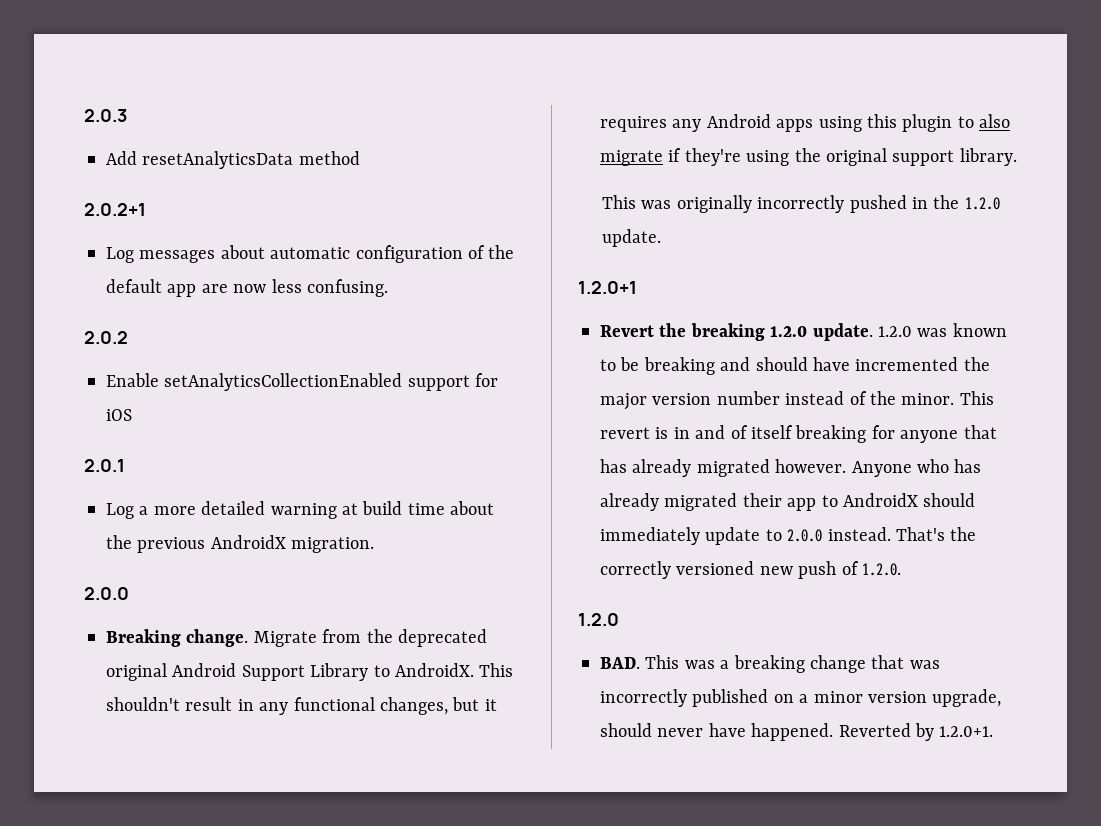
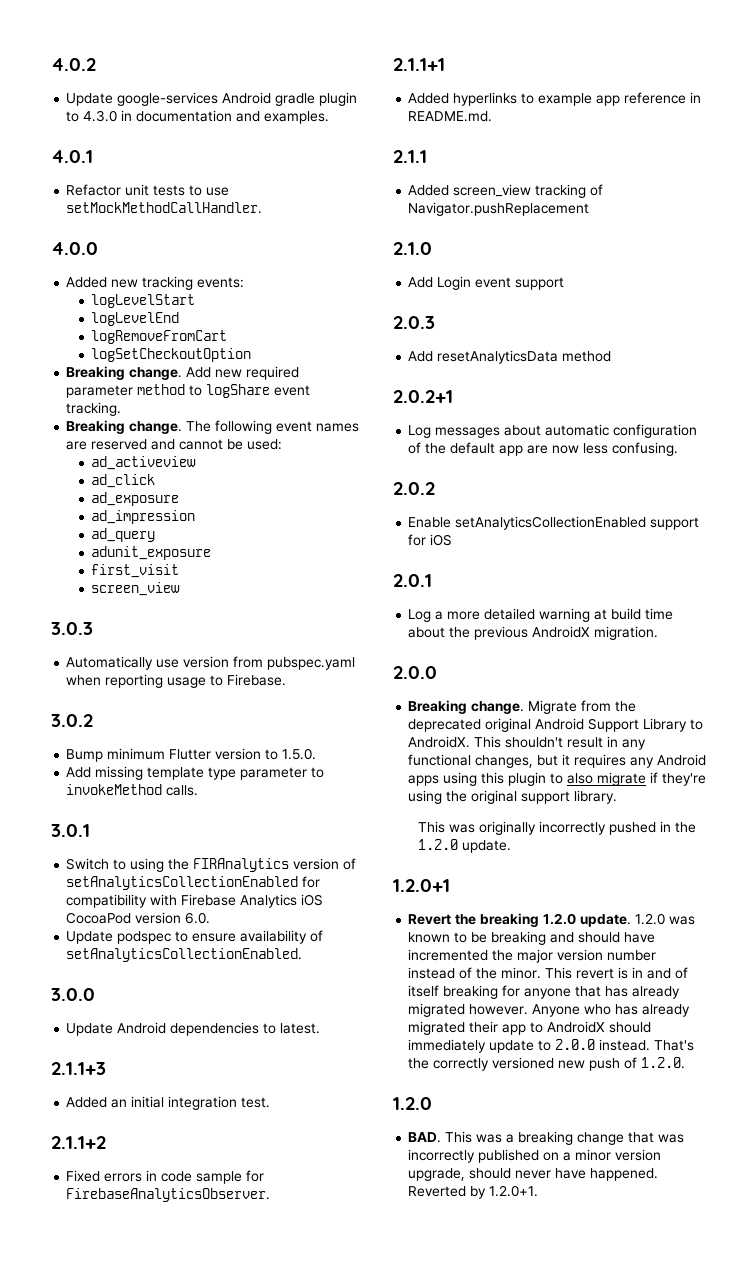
+ 4.0.2
+ Update google-services Android gradle plugin to 4.3.0 in documentation and examples.
+ 4.0.1
+ Refactor unit tests to use setMockMethodCallHandler.
+ 4.0.0
+ Added new tracking events:
+ logLevelStart
+ logLevelEnd
+ logRemoveFromCart
+ logSetCheckoutOption
+ Breaking change. Add new required parameter method to logShare event tracking.
+ Breaking change. The following event names are reserved and cannot be used:
+ ad_activeview
+ ad_click
+ ad_exposure
+ ad_impression
+ ad_query
+ adunit_exposure
+ first_visit
+ screen_view
+ 3.0.3
+ Automatically use version from pubspec.yaml when reporting usage to Firebase.
+ 3.0.2
+ Bump minimum Flutter version to 1.5.0.
+ Add missing template type parameter to invokeMethod calls.
+ 3.0.1
+ Switch to using the FIRAnalytics version of setAnalyticsCollectionEnabled for compatibility with Firebase Analytics iOS CocoaPod version 6.0.
+ Update podspec to ensure availability of setAnalyticsCollectionEnabled.
+ 3.0.0
+ Update Android dependencies to latest.
+ 2.1.1+3
+ Added an initial integration test.
+ 2.1.1+2
+ Fixed errors in code sample for FirebaseAnalyticsObserver.
+ 2.1.1+1
+ Added hyperlinks to example app reference in README.md.
+ 2.1.1
+ Added screen_view tracking of Navigator.pushReplacement
+ 2.1.0
+ Add Login event support

